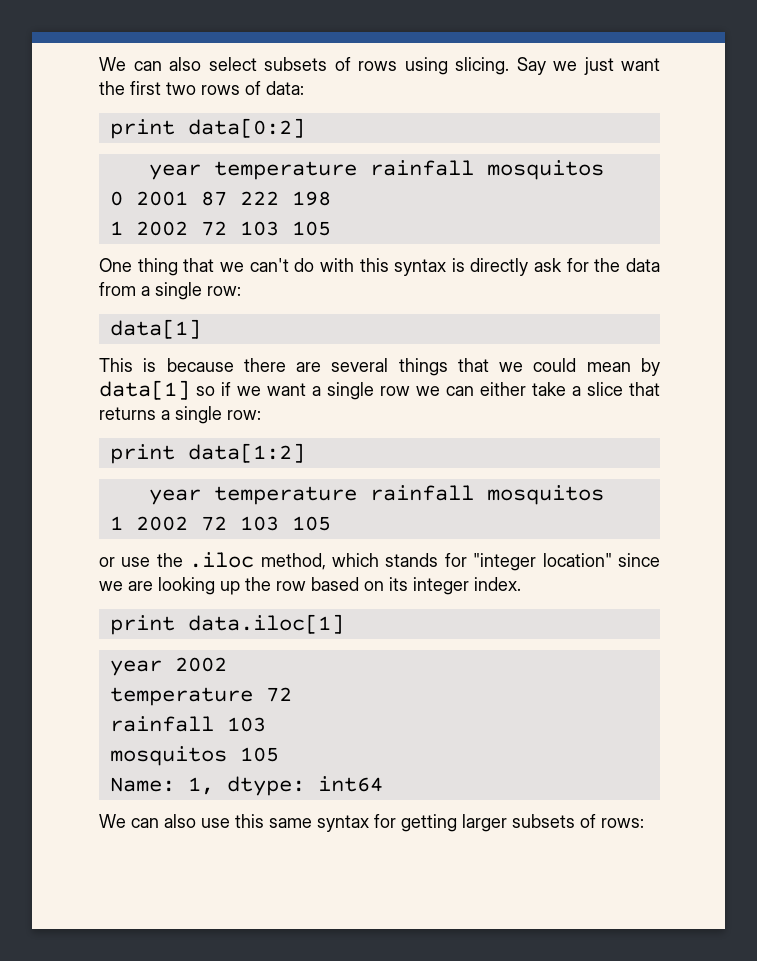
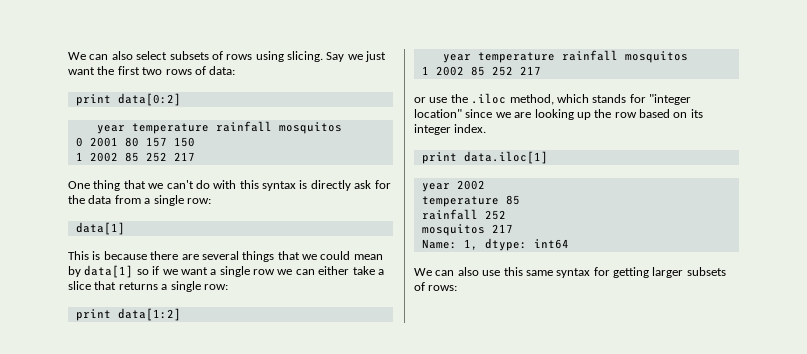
- 0 2001 87 222 198
- 1 2002 72 103 105
+ 0 2001 80 157 150
+ 1 2002 85 252 217
  print data[1:2]
  year temperature rainfall mosquitos
- 1 2002 72 103 105
+ 1 2002 85 252 217
- temperature 72
- rainfall 103
- mosquitos 105
+ temperature 85
+ rainfall 252
+ mosquitos 217

